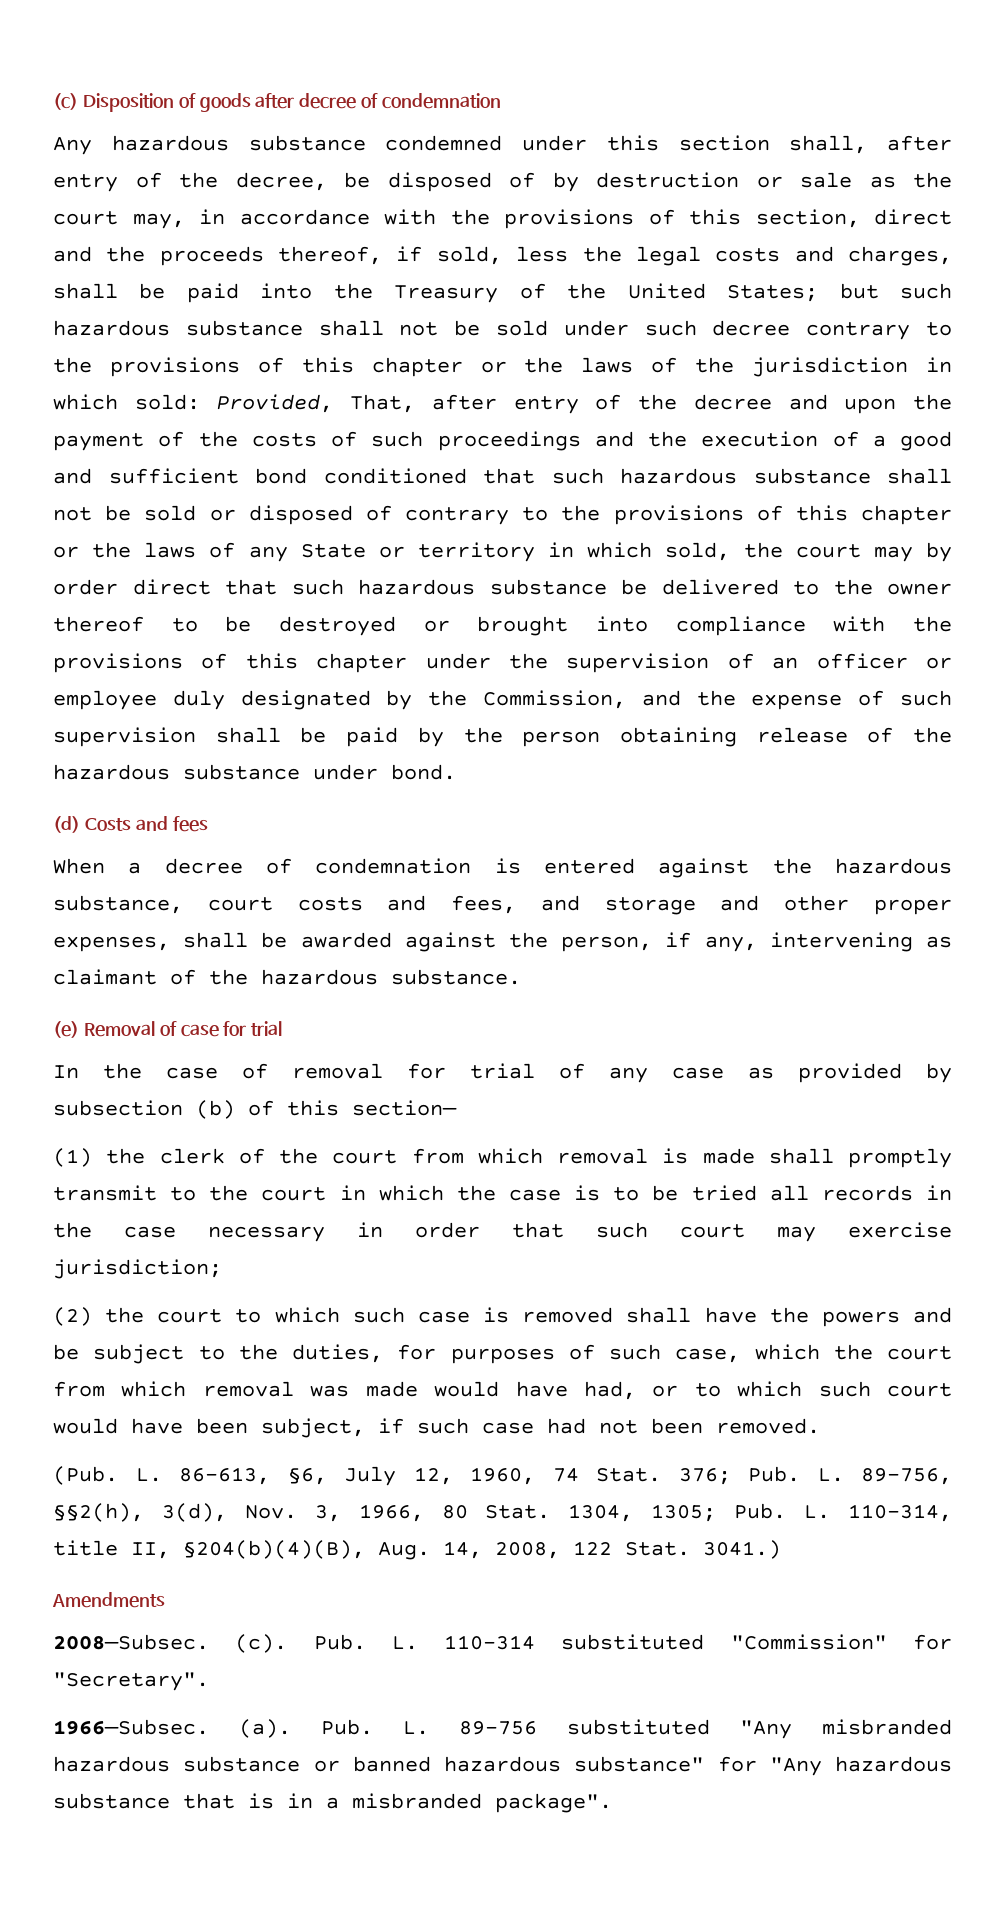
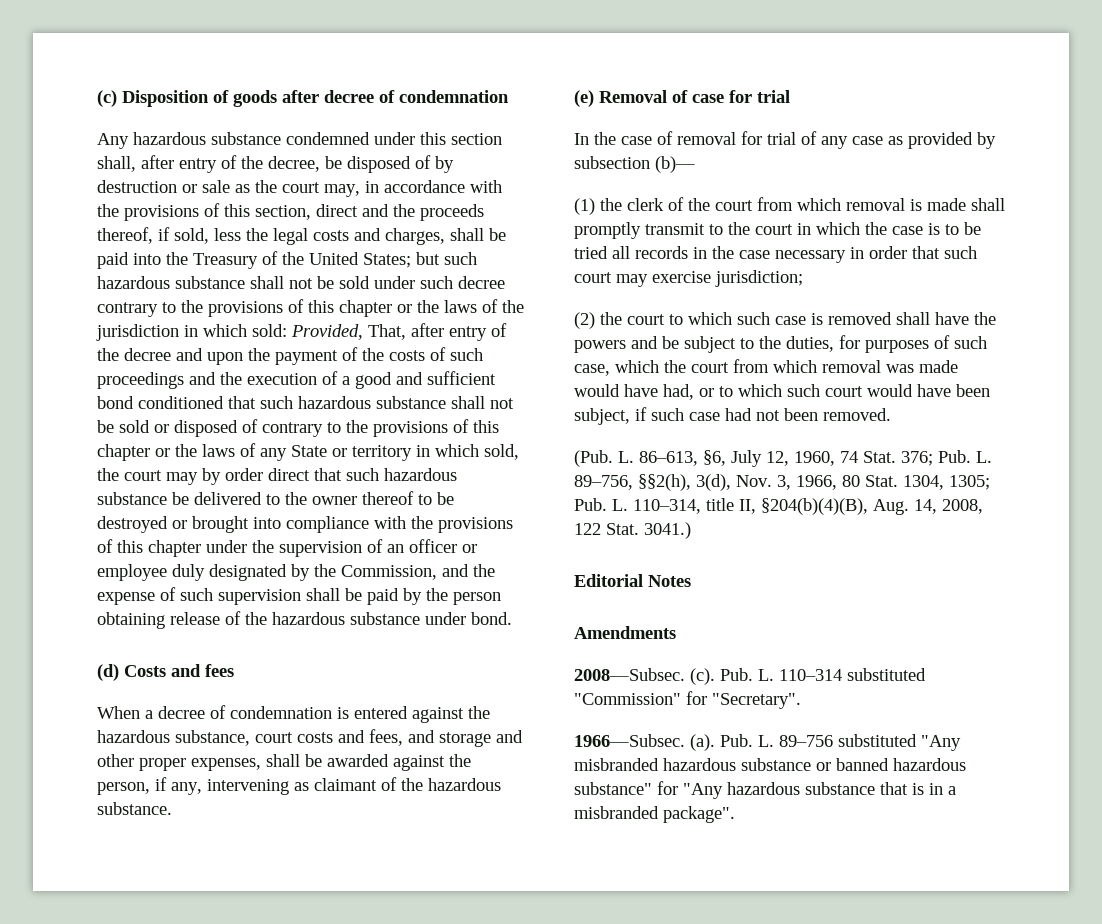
- In the case of removal for trial of any case as provided by subsection (b) of this section—
+ In the case of removal for trial of any case as provided by subsection (b)—
+ Editorial Notes

